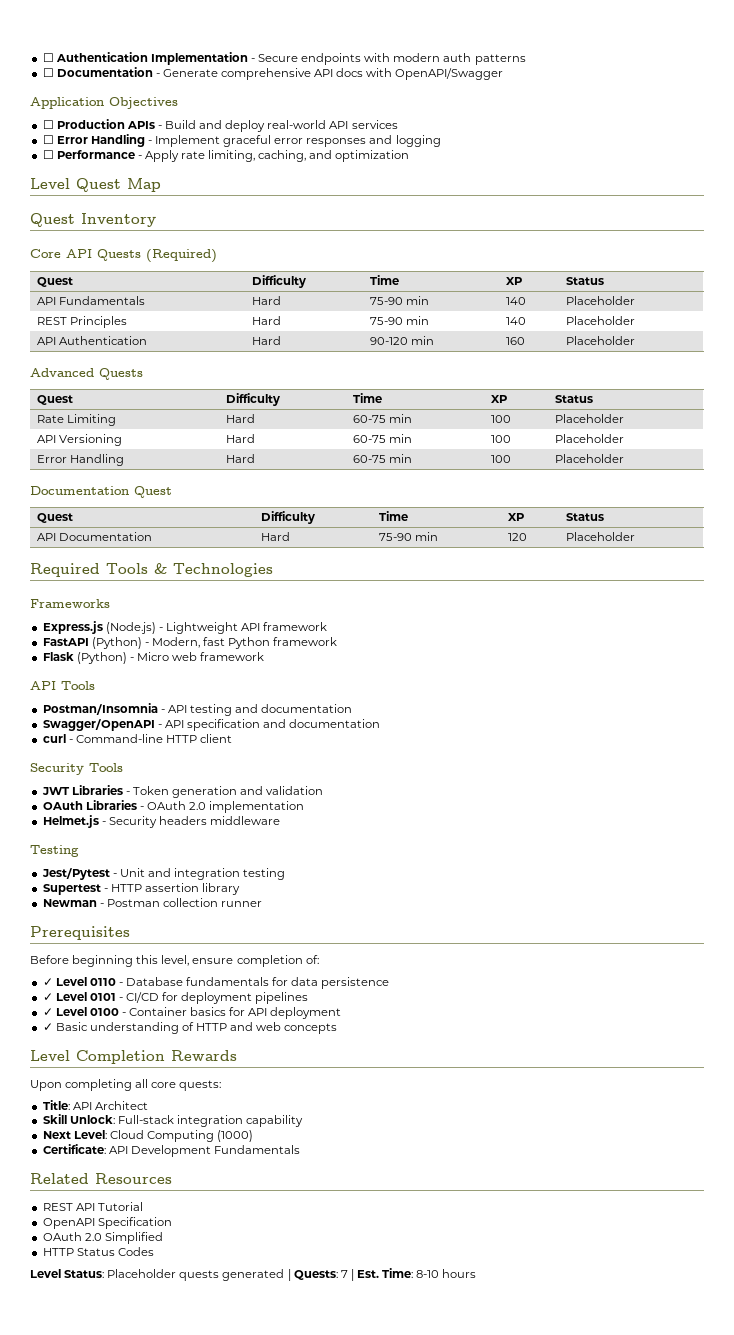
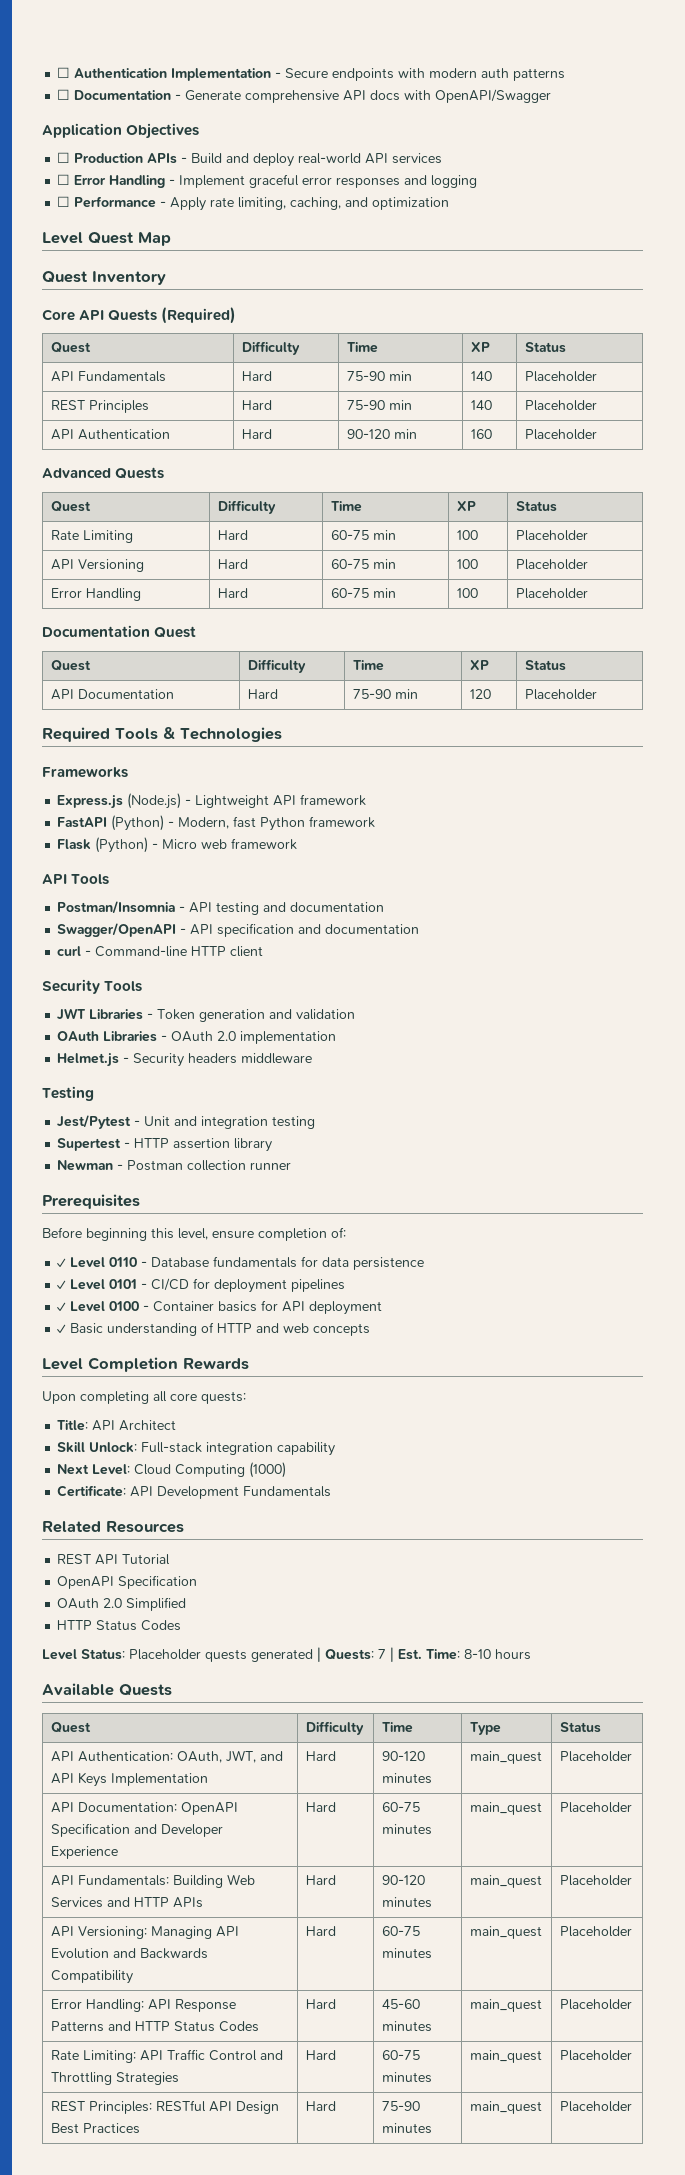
+ Available Quests
+ Quest | Difficulty | Time | Type | Status
+ API Authentication: OAuth, JWT, and API Keys Implementation | Hard | 90-120 minutes | main_quest | Placeholder
+ API Documentation: OpenAPI Specification and Developer Experience | Hard | 60-75 minutes | main_quest | Placeholder
+ API Fundamentals: Building Web Services and HTTP APIs | Hard | 90-120 minutes | main_quest | Placeholder
+ API Versioning: Managing API Evolution and Backwards Compatibility | Hard | 60-75 minutes | main_quest | Placeholder
+ Error Handling: API Response Patterns and HTTP Status Codes | Hard | 45-60 minutes | main_quest | Placeholder
+ Rate Limiting: API Traffic Control and Throttling Strategies | Hard | 60-75 minutes | main_quest | Placeholder
+ REST Principles: RESTful API Design Best Practices | Hard | 75-90 minutes | main_quest | Placeholder

